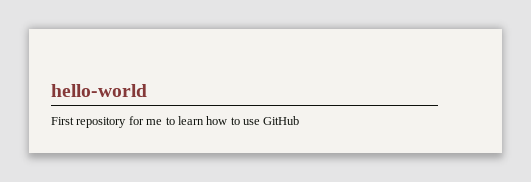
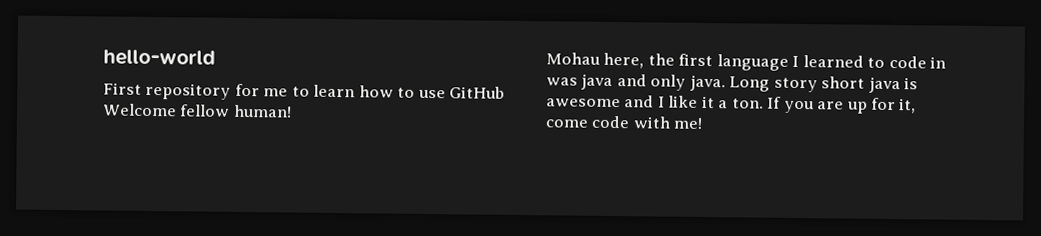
- First repository for me to learn how to use GitHub
+ First repository for me to learn how to use GitHub Welcome fellow human!
+ Mohau here, the first language I learned to code in was java and only java. Long story short java is awesome and I like it a ton. If you are up for it, come code with me!

